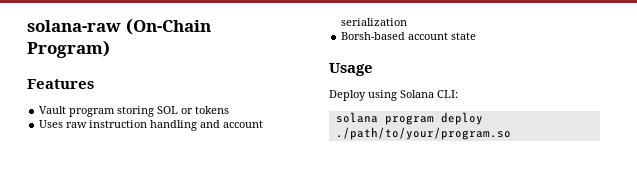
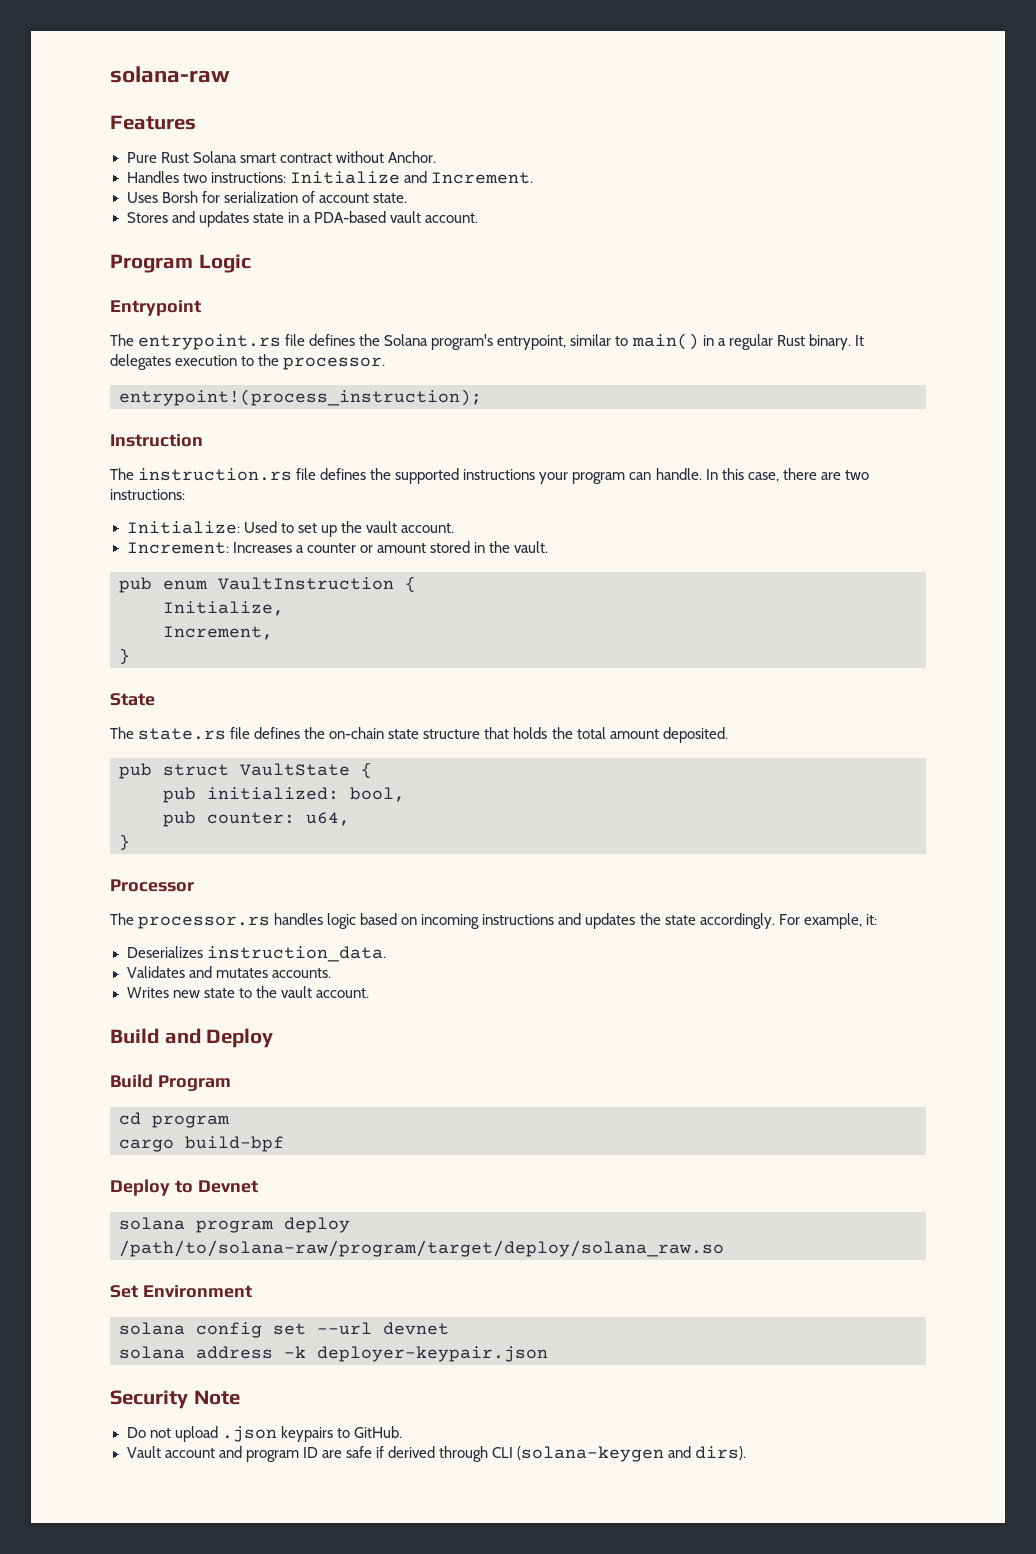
- solana-raw (On-Chain Program)
+ solana-raw
- Vault program storing SOL or tokens
- Uses raw instruction handling and account serialization
- Borsh-based account state
- Usage
- Deploy using Solana CLI:
- solana program deploy ./path/to/your/program.so
+ Pure Rust Solana smart contract without Anchor.
+ Handles two instructions: Initialize and Increment.
+ Uses Borsh for serialization of account state.
+ Stores and updates state in a PDA-based vault account.
+ Program Logic
+ Entrypoint
+ The entrypoint.rs file defines the Solana program's entrypoint, similar to main() in a regular Rust binary. It delegates execution to the processor.
+ entrypoint!(process_instruction);
+ Instruction
+ The instruction.rs file defines the supported instructions your program can handle. In this case, there are two instructions:
+ Initialize: Used to set up the vault account.
+ Increment: Increases a counter or amount stored in the vault.
+ pub enum VaultInstruction {
+ Initialize,
+ Increment,
+ }
+ State
+ The state.rs file defines the on-chain state structure that holds the total amount deposited.
+ pub struct VaultState {
+ pub initialized: bool,
+ pub counter: u64,
+ }
+ Processor
+ The processor.rs handles logic based on incoming instructions and updates the state accordingly. For example, it:
+ Deserializes instruction_data.
+ Validates and mutates accounts.
+ Writes new state to the vault account.
+ Build and Deploy
+ Build Program
+ cd program
+ cargo build-bpf
+ Deploy to Devnet
+ solana program deploy /path/to/solana-raw/program/target/deploy/solana_raw.so
+ Set Environment
+ solana config set --url devnet
+ solana address -k deployer-keypair.json
+ Security Note
+ Do not upload .json keypairs to GitHub.
+ Vault account and program ID are safe if derived through CLI (solana-keygen and dirs).

